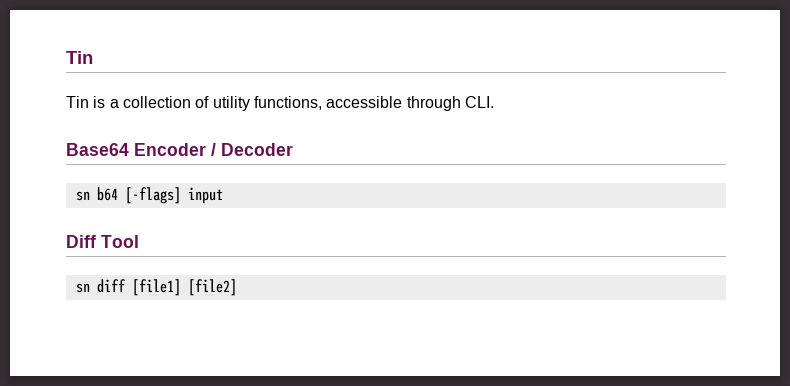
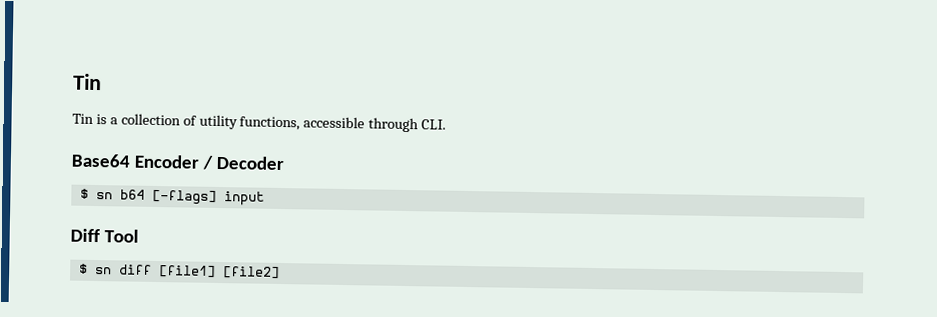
- sn b64 [-flags] input
+ $ sn b64 [-flags] input
- sn diff [file1] [file2]
+ $ sn diff [file1] [file2]

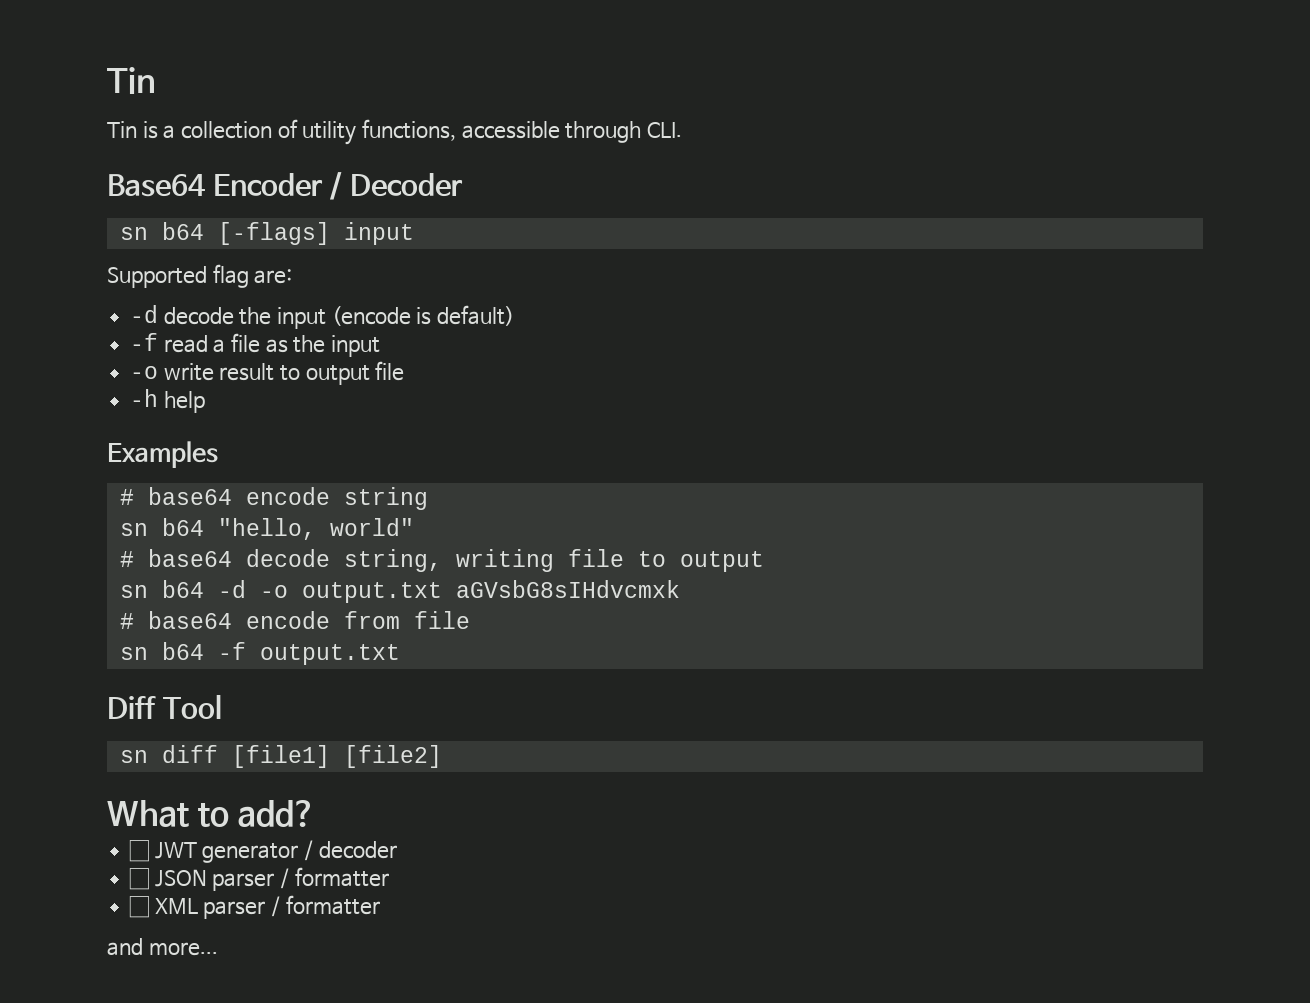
- $ sn b64 [-flags] input
+ sn b64 [-flags] input
+ Supported flag are:
+ -d decode the input (encode is default)
+ -f read a file as the input
+ -o write result to output file
+ -h help
+ Examples
+ # base64 encode string
+ sn b64 "hello, world"
+ # base64 decode string, writing file to output
+ sn b64 -d -o output.txt aGVsbG8sIHdvcmxk
+ # base64 encode from file
+ sn b64 -f output.txt
- $ sn diff [file1] [file2]
+ sn diff [file1] [file2]
+ What to add?
+ ☐ JWT generator / decoder
+ ☐ JSON parser / formatter
+ ☐ XML parser / formatter
+ and more...

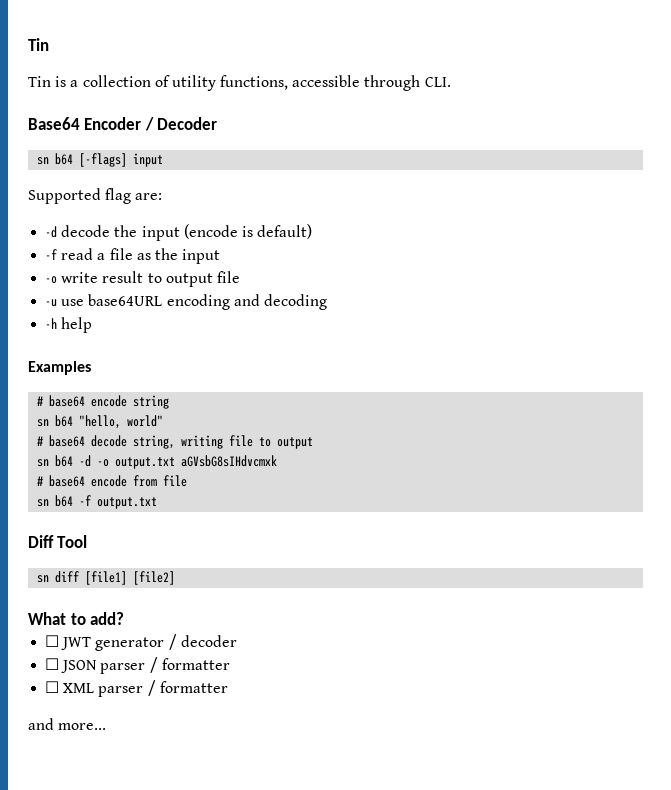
+ -u use base64URL encoding and decoding

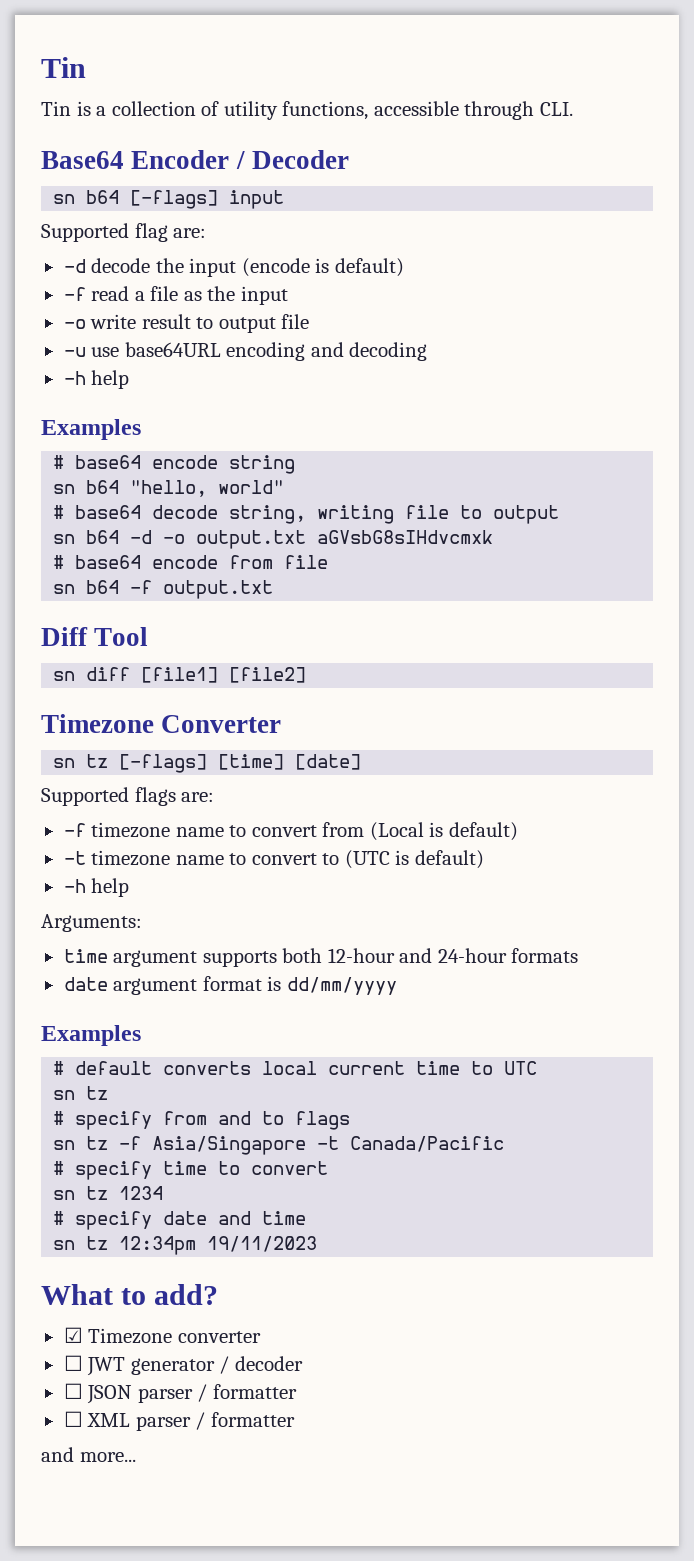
+ Timezone Converter
+ sn tz [-flags] [time] [date]
+ Supported flags are:
+ -f timezone name to convert from (Local is default)
+ -t timezone name to convert to (UTC is default)
+ -h help
+ Arguments:
+ time argument supports both 12-hour and 24-hour formats
+ date argument format is dd/mm/yyyy
+ Examples
+ # default converts local current time to UTC
+ sn tz
+ # specify from and to flags
+ sn tz -f Asia/Singapore -t Canada/Pacific
+ # specify time to convert
+ sn tz 1234
+ # specify date and time
+ sn tz 12:34pm 19/11/2023
+ ☑ Timezone converter

